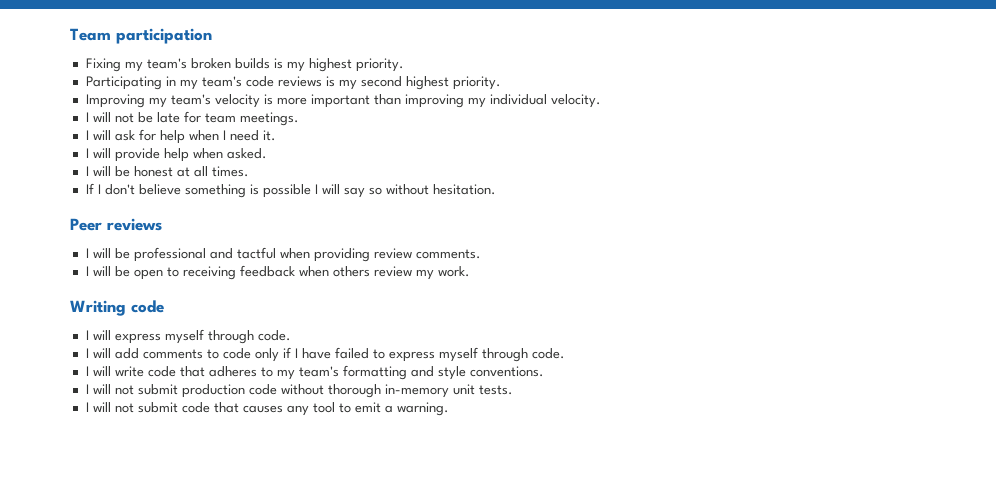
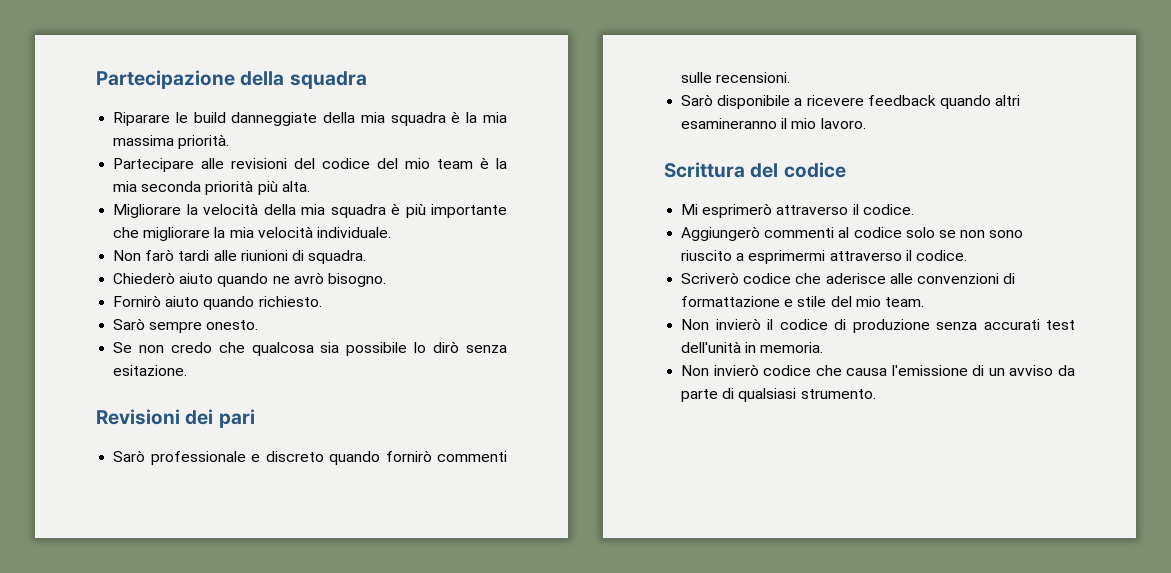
- Team participation
- Fixing my team's broken builds is my highest priority.
- Participating in my team's code reviews is my second highest priority.
- Improving my team's velocity is more important than improving my individual velocity.
- I will not be late for team meetings.
- I will ask for help when I need it.
- I will provide help when asked.
- I will be honest at all times.
- If I don't believe something is possible I will say so without hesitation.
- Peer reviews
- I will be professional and tactful when providing review comments.
- I will be open to receiving feedback when others review my work.
- Writing code
- I will express myself through code.
- I will add comments to code only if I have failed to express myself through code.
- I will write code that adheres to my team's formatting and style conventions.
- I will not submit production code without thorough in-memory unit tests.
- I will not submit code that causes any tool to emit a warning.
+ Partecipazione della squadra
+ Riparare le build danneggiate della mia squadra è la mia massima priorità.
+ Partecipare alle revisioni del codice del mio team è la mia seconda priorità più alta.
+ Migliorare la velocità della mia squadra è più importante che migliorare la mia velocità individuale.
+ Non farò tardi alle riunioni di squadra.
+ Chiederò aiuto quando ne avrò bisogno.
+ Fornirò aiuto quando richiesto.
+ Sarò sempre onesto.
+ Se non credo che qualcosa sia possibile lo dirò senza esitazione.
+ Revisioni dei pari
+ Sarò professionale e discreto quando fornirò commenti sulle recensioni.
+ Sarò disponibile a ricevere feedback quando altri esamineranno il mio lavoro.
+ Scrittura del codice
+ Mi esprimerò attraverso il codice.
+ Aggiungerò commenti al codice solo se non sono riuscito a esprimermi attraverso il codice.
+ Scriverò codice che aderisce alle convenzioni di formattazione e stile del mio team.
+ Non invierò il codice di produzione senza accurati test dell'unità in memoria.
+ Non invierò codice che causa l'emissione di un avviso da parte di qualsiasi strumento.

